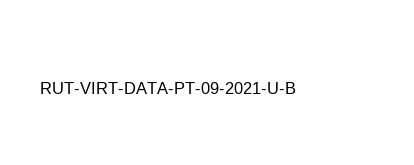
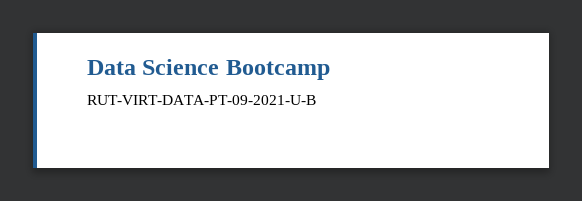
+ Data Science Bootcamp

